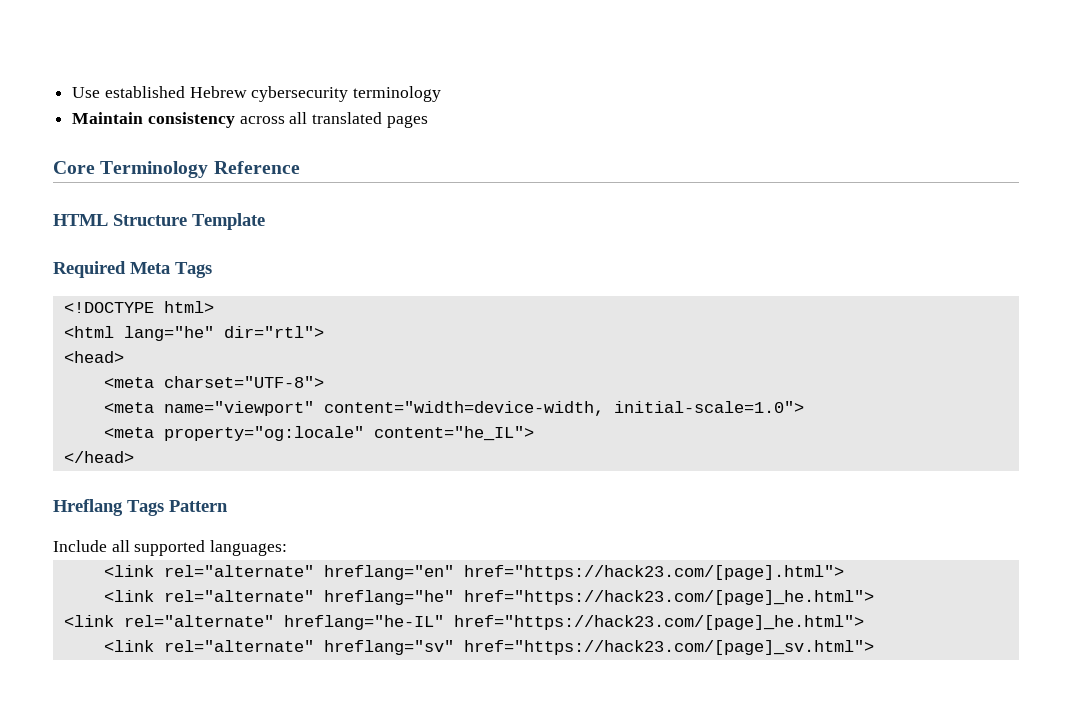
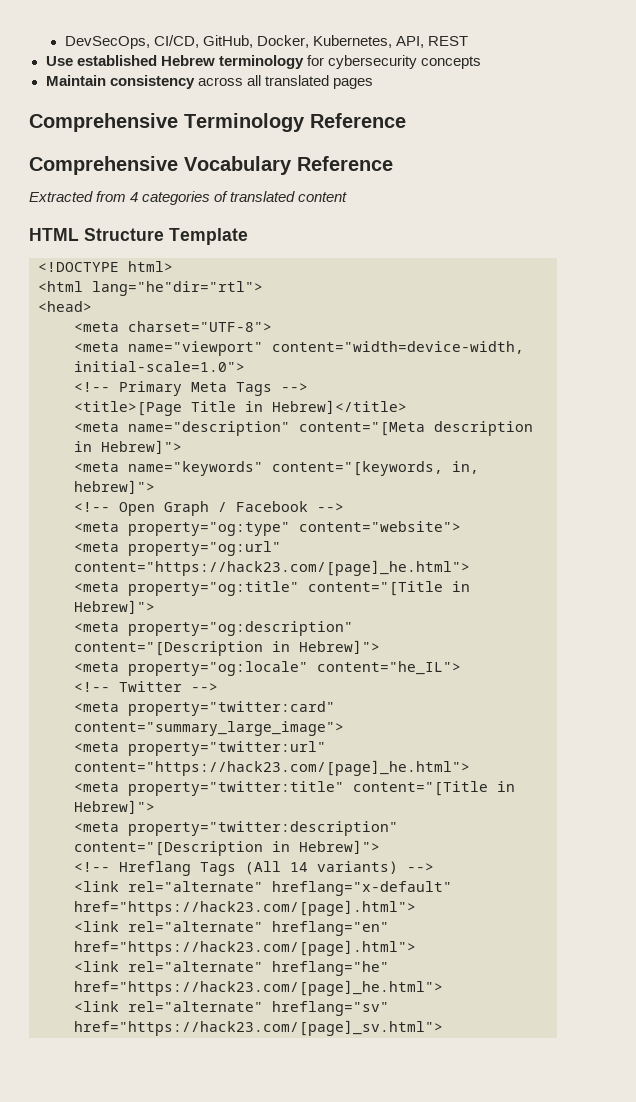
- Use established Hebrew cybersecurity terminology
+ DevSecOps, CI/CD, GitHub, Docker, Kubernetes, API, REST
+ Use established Hebrew terminology for cybersecurity concepts
- Core Terminology Reference
+ Comprehensive Terminology Reference
+ Comprehensive Vocabulary Reference
+ Extracted from 4 categories of translated content
- Required Meta Tags
- <html lang="he" dir="rtl">
+ <html lang="he"dir="rtl">
+ <!-- Primary Meta Tags -->
+ <title>[Page Title in Hebrew]</title>
+ <meta name="description" content="[Meta description in Hebrew]">
+ <meta name="keywords" content="[keywords, in, hebrew]">
+ <!-- Open Graph / Facebook -->
+ <meta property="og:type" content="website">
+ <meta property="og:url" content="https://hack23.com/[page]_he.html">
+ <meta property="og:title" content="[Title in Hebrew]">
+ <meta property="og:description" content="[Description in Hebrew]">
  <meta property="og:locale" content="he_IL">
- </head>
- Hreflang Tags Pattern
- Include all supported languages:
+ <!-- Twitter -->
+ <meta property="twitter:card" content="summary_large_image">
+ <meta property="twitter:url" content="https://hack23.com/[page]_he.html">
+ <meta property="twitter:title" content="[Title in Hebrew]">
+ <meta property="twitter:description" content="[Description in Hebrew]">
+ <!-- Hreflang Tags (All 14 variants) -->
+ <link rel="alternate" hreflang="x-default" href="https://hack23.com/[page].html">
- <link rel="alternate" hreflang="he-IL" href="https://hack23.com/[page]_he.html">

